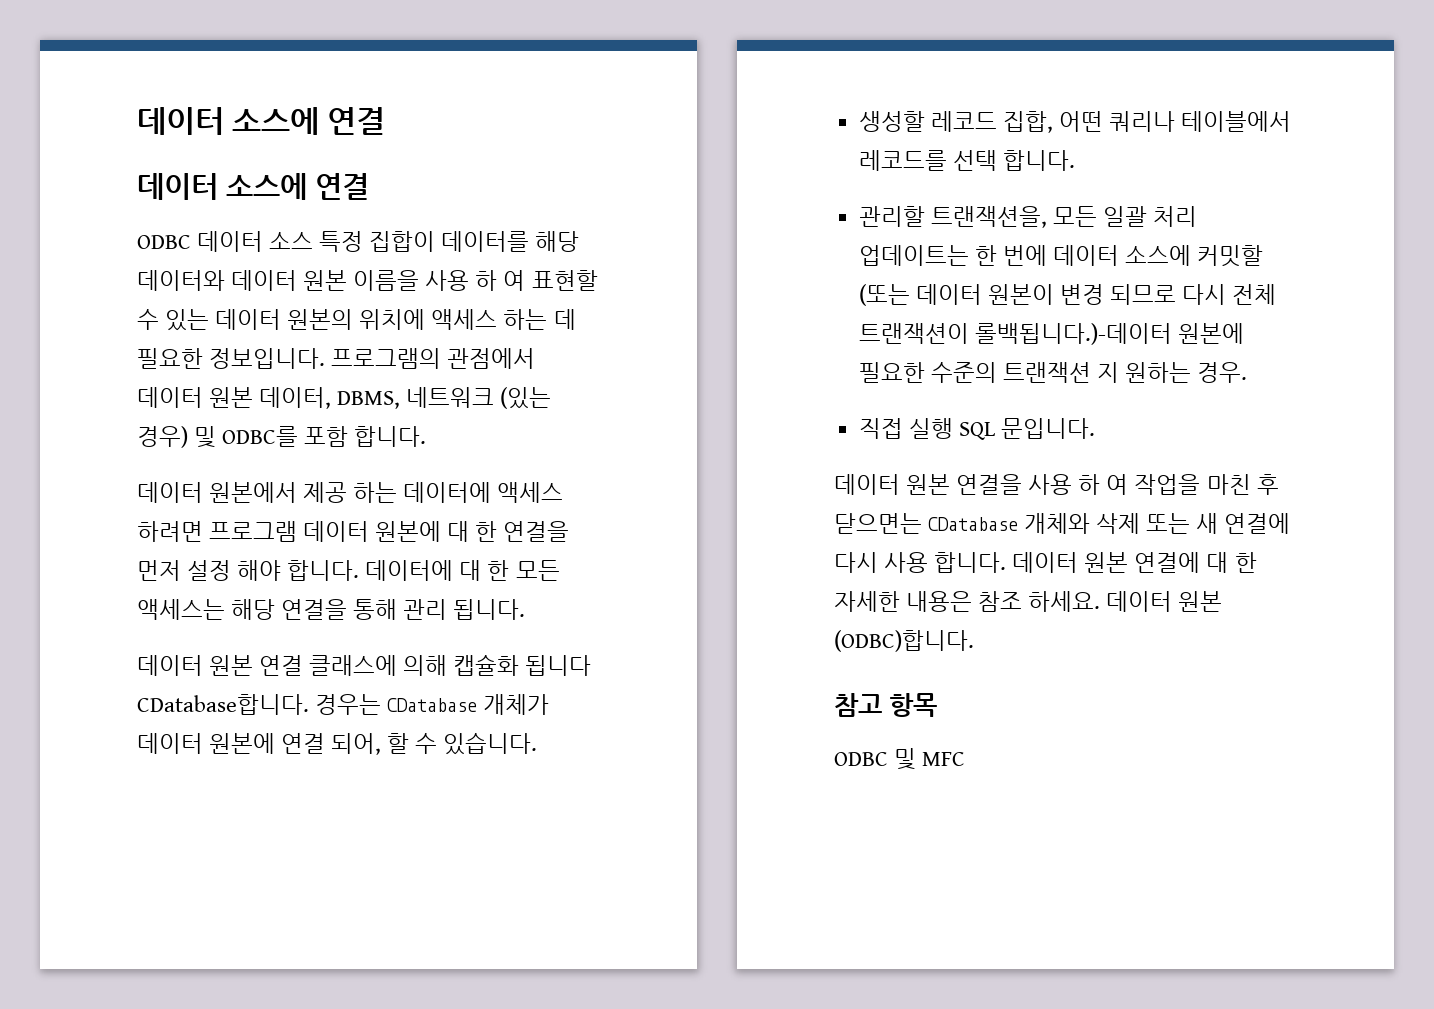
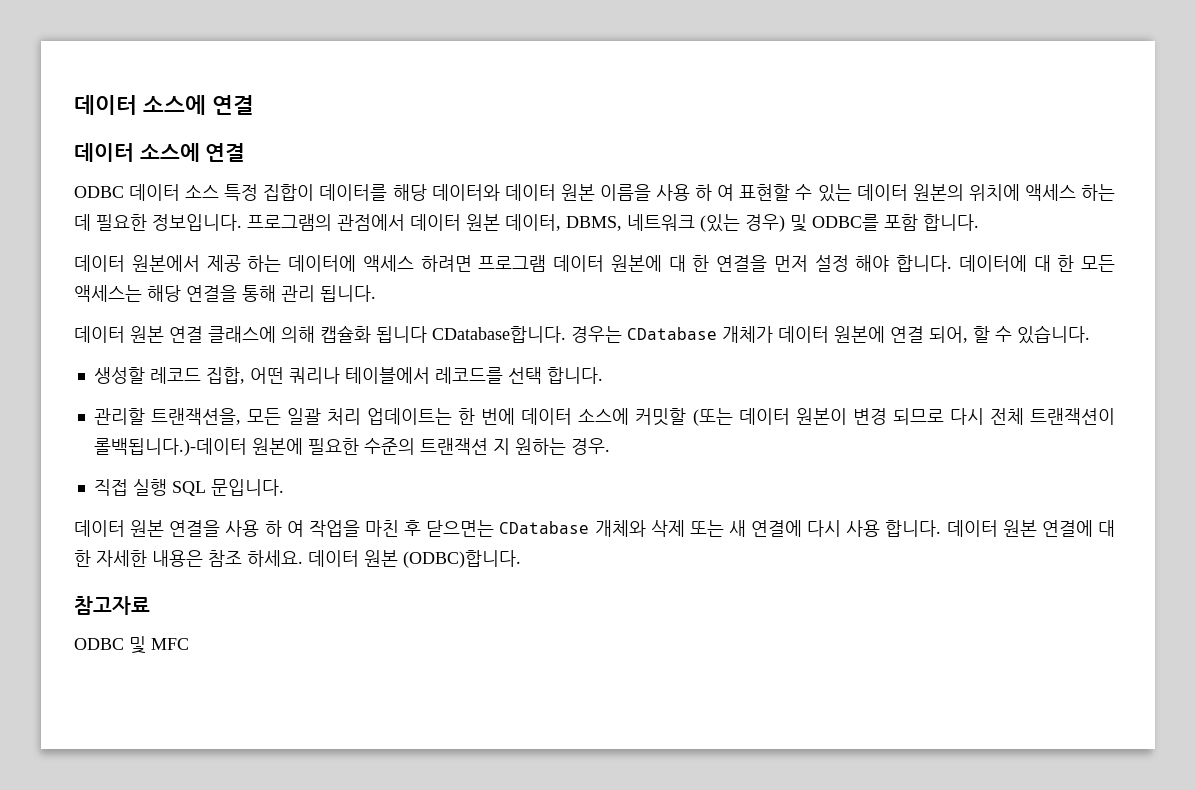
- 참고 항목
+ 참고자료

